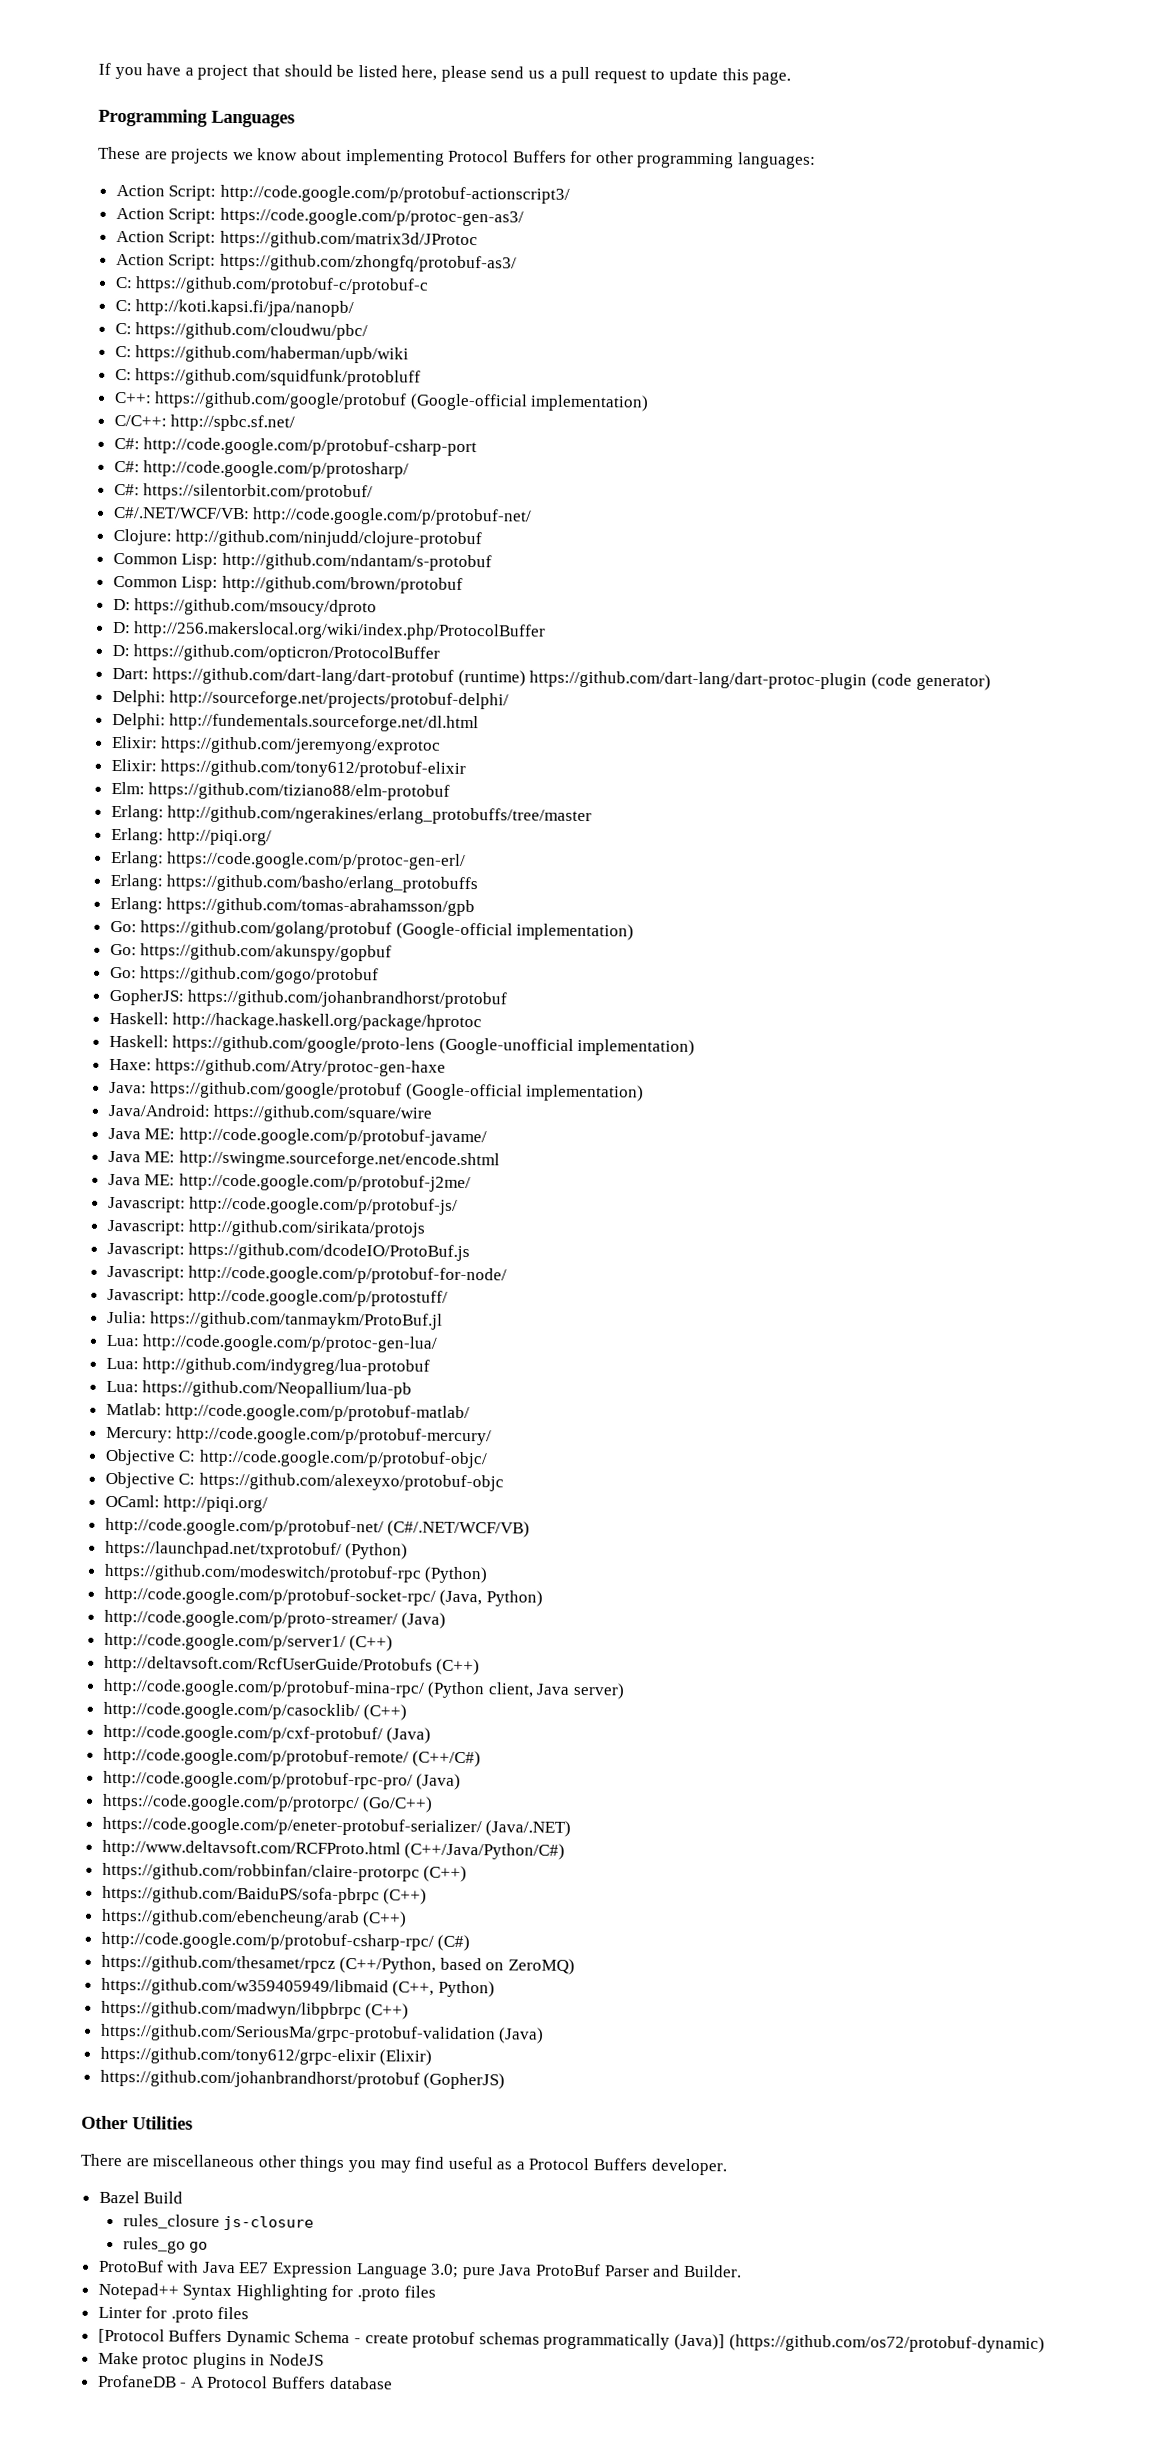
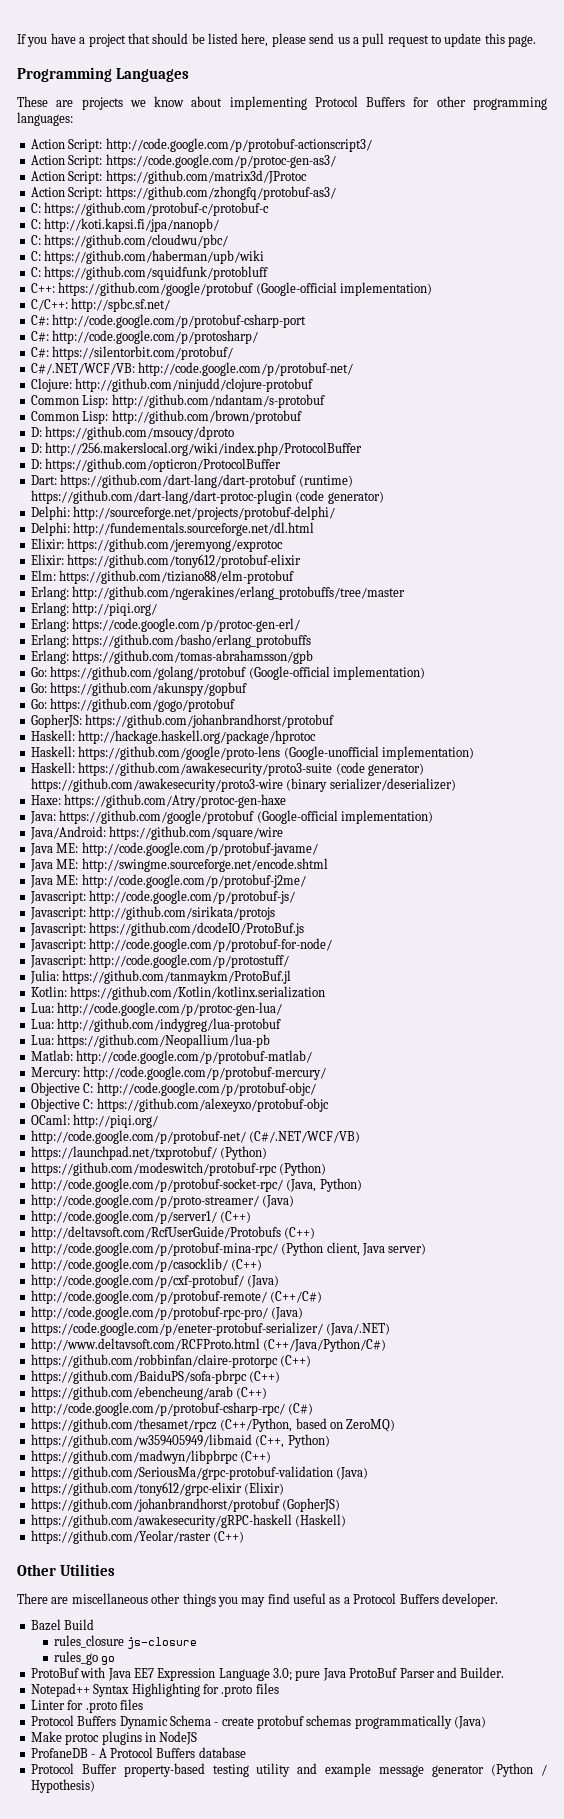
+ Haskell: https://github.com/awakesecurity/proto3-suite (code generator) https://github.com/awakesecurity/proto3-wire (binary serializer/deserializer)
+ Kotlin: https://github.com/Kotlin/kotlinx.serialization
- https://code.google.com/p/protorpc/ (Go/C++)
+ https://github.com/awakesecurity/gRPC-haskell (Haskell)
+ https://github.com/Yeolar/raster (C++)
- [Protocol Buffers Dynamic Schema - create protobuf schemas programmatically (Java)] (https://github.com/os72/protobuf-dynamic)
+ Protocol Buffers Dynamic Schema - create protobuf schemas programmatically (Java)
+ Protocol Buffer property-based testing utility and example message generator (Python / Hypothesis)

